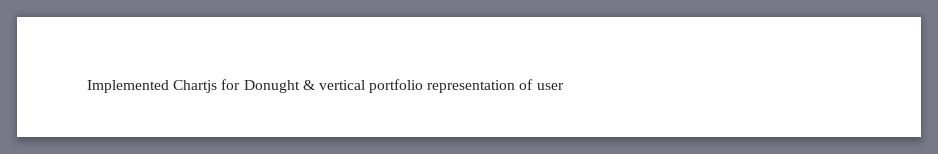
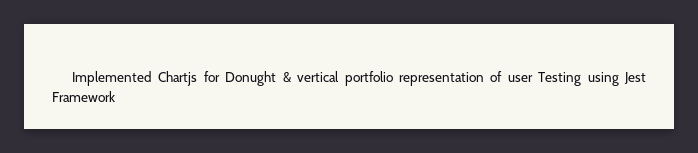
- Implemented Chartjs for Donught & vertical portfolio representation of user
+ Implemented Chartjs for Donught & vertical portfolio representation of user Testing using Jest Framework

